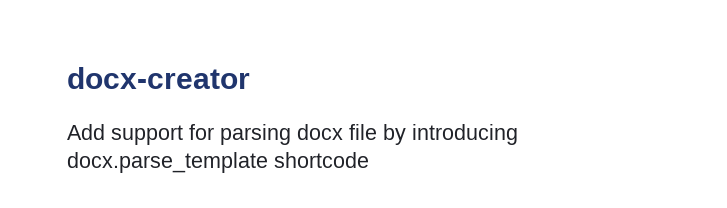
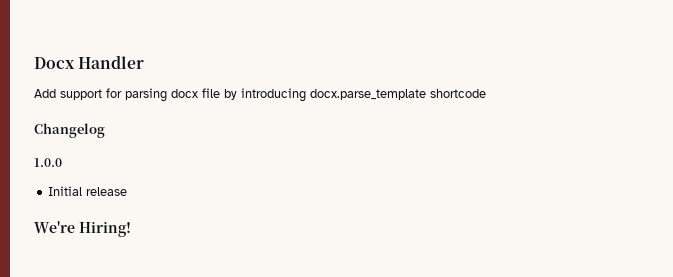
- docx-creator
+ Docx Handler
+ Changelog
+ 1.0.0
+ Initial release
+ We're Hiring!

